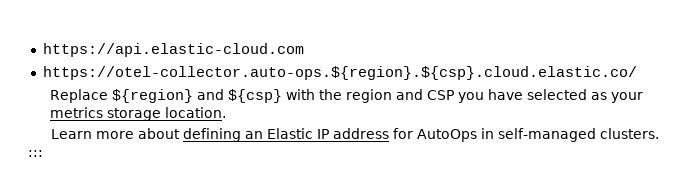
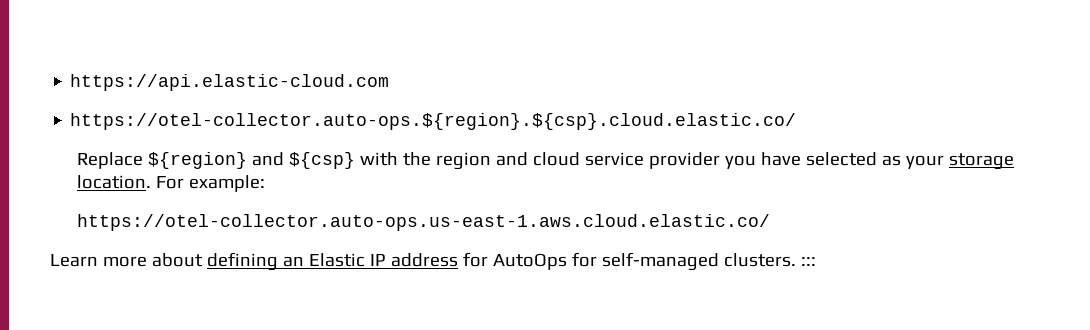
- Replace ${region} and ${csp} with the region and CSP you have selected as your metrics storage location.
+ Replace ${region} and ${csp} with the region and cloud service provider you have selected as your storage location. For example:
+ https://otel-collector.auto-ops.us-east-1.aws.cloud.elastic.co/
- Learn more about defining an Elastic IP address for AutoOps in self-managed clusters. :::
+ Learn more about defining an Elastic IP address for AutoOps for self-managed clusters. :::

